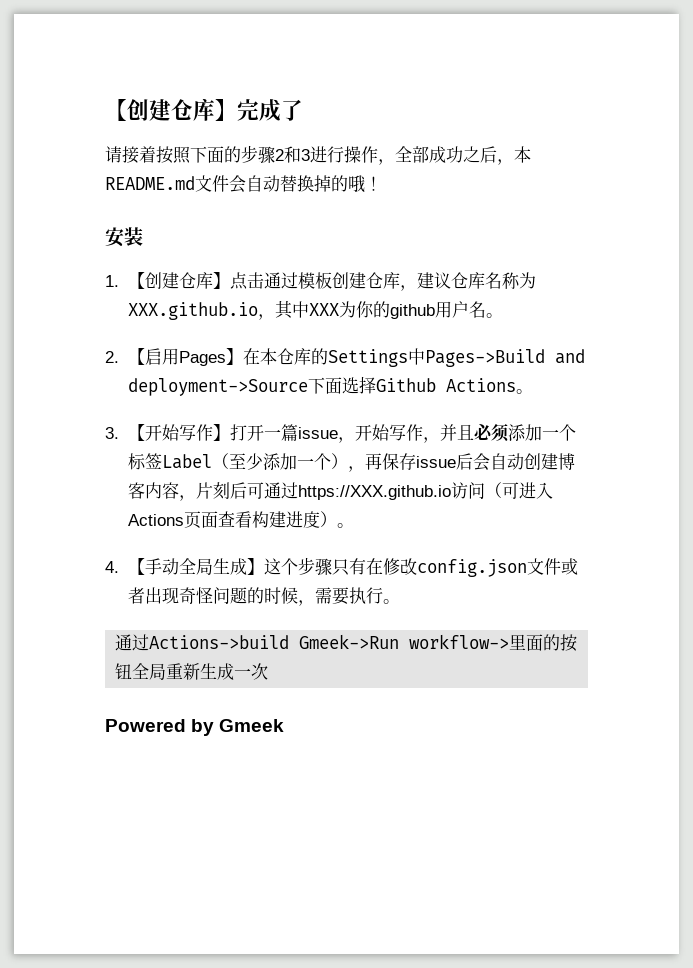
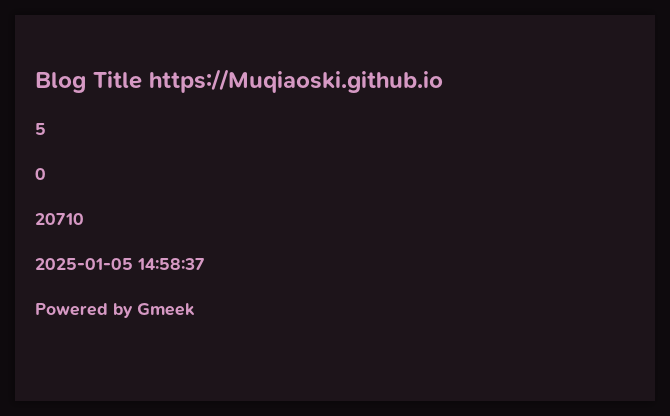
- 【创建仓库】完成了
- 请接着按照下面的步骤2和3进行操作，全部成功之后，本README.md文件会自动替换掉的哦！
- 安装
- 1.【创建仓库】点击通过模板创建仓库，建议仓库名称为XXX.github.io，其中XXX为你的github用户名。
- 2.【启用Pages】在本仓库的Settings中Pages->Build and deployment->Source下面选择Github Actions。
- 3.【开始写作】打开一篇issue，开始写作，并且必须添加一个标签Label（至少添加一个），再保存issue后会自动创建博客内容，片刻后可通过https://XXX.github.io访问（可进入Actions页面查看构建进度）。
- 4.【手动全局生成】这个步骤只有在修改config.json文件或者出现奇怪问题的时候，需要执行。
- 通过Actions->build Gmeek->Run workflow->里面的按钮全局重新生成一次
+ Blog Title https://Muqiaoski.github.io
+ 5
+ 0
+ 20710
+ 2025-01-05 14:58:37

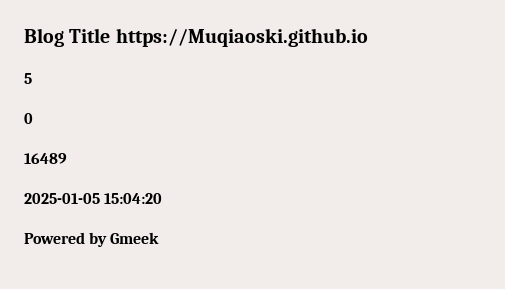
- 20710
+ 16489
- 2025-01-05 14:58:37
+ 2025-01-05 15:04:20

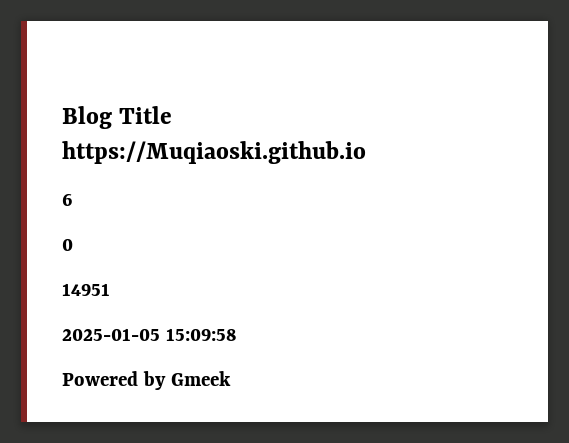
- 5
+ 6
- 16489
+ 14951
- 2025-01-05 15:04:20
+ 2025-01-05 15:09:58

